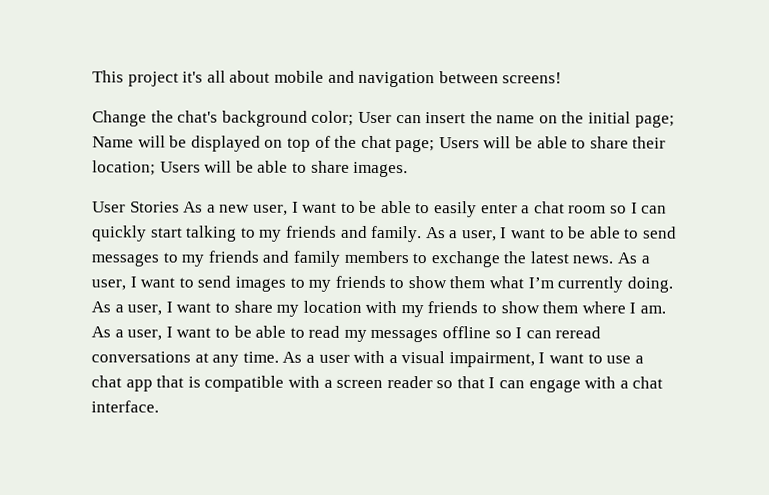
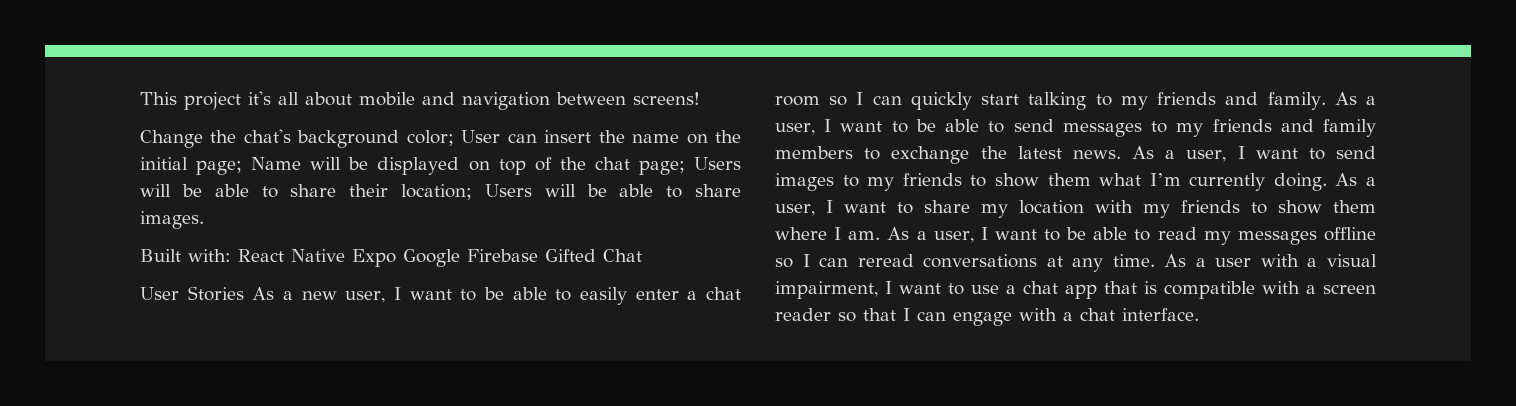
+ Built with: React Native Expo Google Firebase Gifted Chat

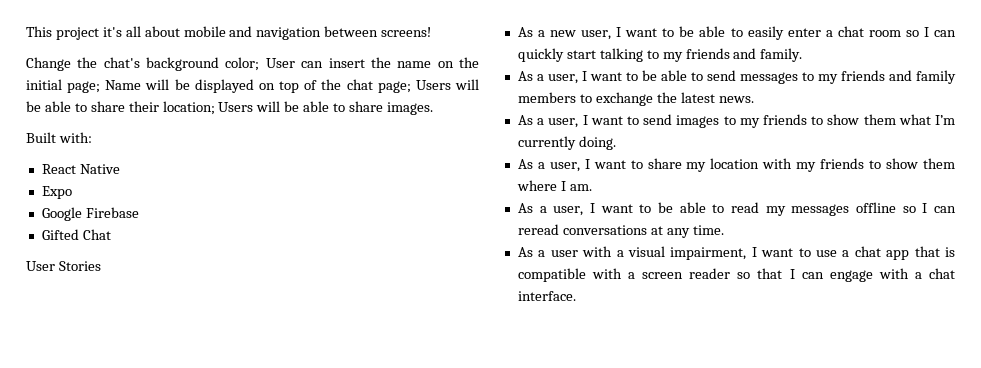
- Built with: React Native Expo Google Firebase Gifted Chat
+ Built with:
+ React Native
+ Expo
+ Google Firebase
+ Gifted Chat
- User Stories As a new user, I want to be able to easily enter a chat room so I can quickly start talking to my friends and family. As a user, I want to be able to send messages to my friends and family members to exchange the latest news. As a user, I want to send images to my friends to show them what I’m currently doing. As a user, I want to share my location with my friends to show them where I am. As a user, I want to be able to read my messages offline so I can reread conversations at any time. As a user with a visual impairment, I want to use a chat app that is compatible with a screen reader so that I can engage with a chat interface.
+ User Stories
+ As a new user, I want to be able to easily enter a chat room so I can quickly start talking to my friends and family.
+ As a user, I want to be able to send messages to my friends and family members to exchange the latest news.
+ As a user, I want to send images to my friends to show them what I’m currently doing.
+ As a user, I want to share my location with my friends to show them where I am.
+ As a user, I want to be able to read my messages offline so I can reread conversations at any time.
+ As a user with a visual impairment, I want to use a chat app that is compatible with a screen reader so that I can engage with a chat interface.

